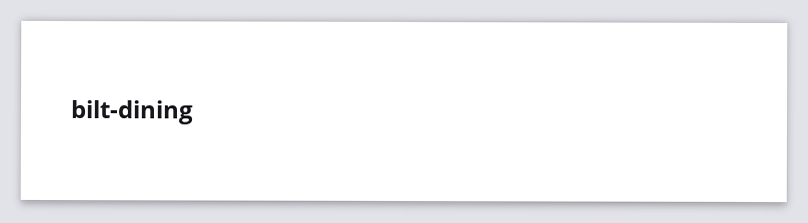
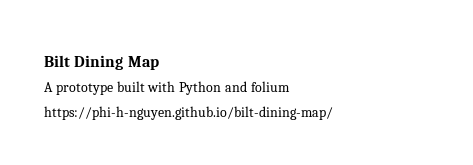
- bilt-dining
+ Bilt Dining Map
+ A prototype built with Python and folium
+ https://phi-h-nguyen.github.io/bilt-dining-map/

